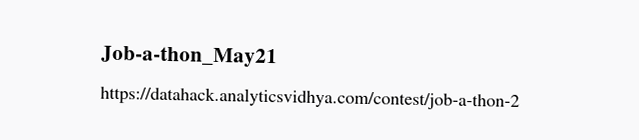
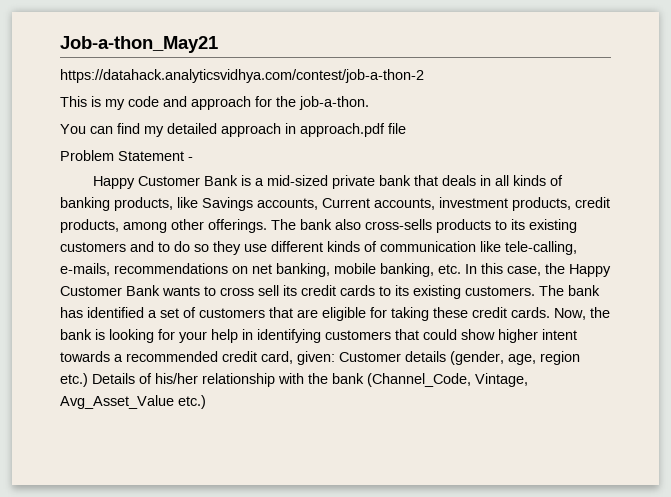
+ This is my code and approach for the job-a-thon.
+ You can find my detailed approach in approach.pdf file
+ Problem Statement -
+ Happy Customer Bank is a mid-sized private bank that deals in all kinds of banking products, like Savings accounts, Current accounts, investment products, credit products, among other offerings. The bank also cross-sells products to its existing customers and to do so they use different kinds of communication like tele-calling, e-mails, recommendations on net banking, mobile banking, etc. In this case, the Happy Customer Bank wants to cross sell its credit cards to its existing customers. The bank has identified a set of customers that are eligible for taking these credit cards. Now, the bank is looking for your help in identifying customers that could show higher intent towards a recommended credit card, given: Customer details (gender, age, region etc.) Details of his/her relationship with the bank (Channel_Code, Vintage, Avg_Asset_Value etc.)

